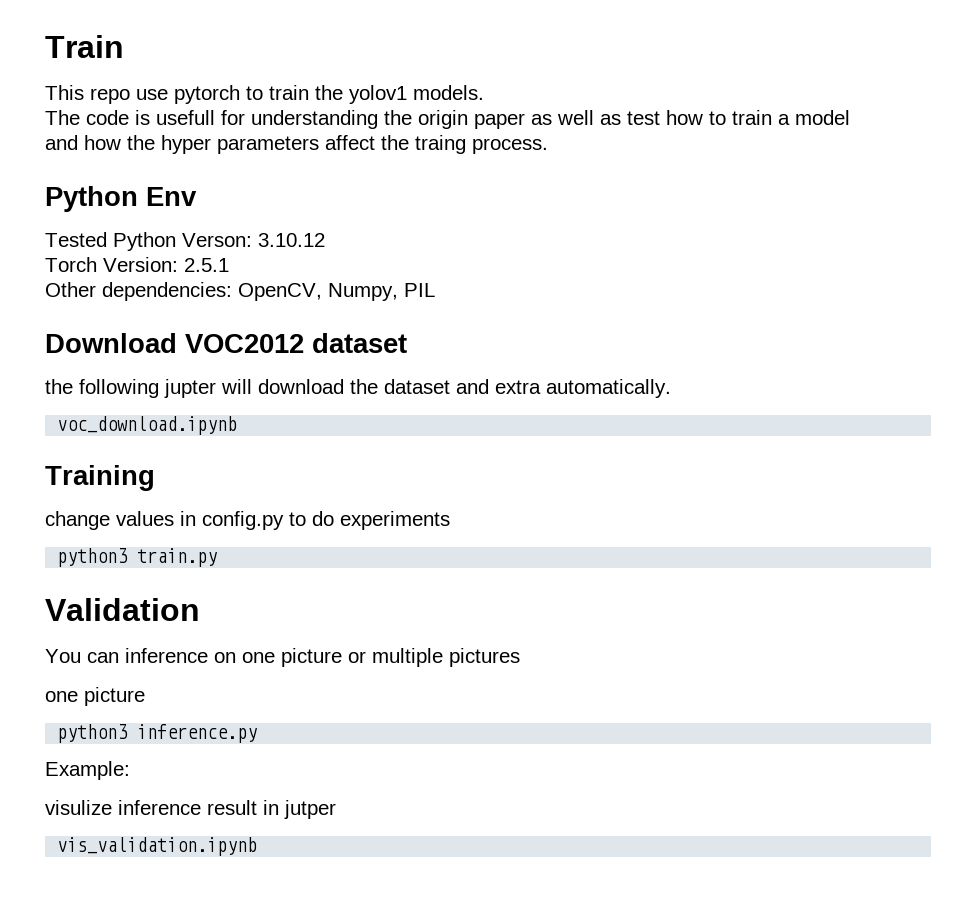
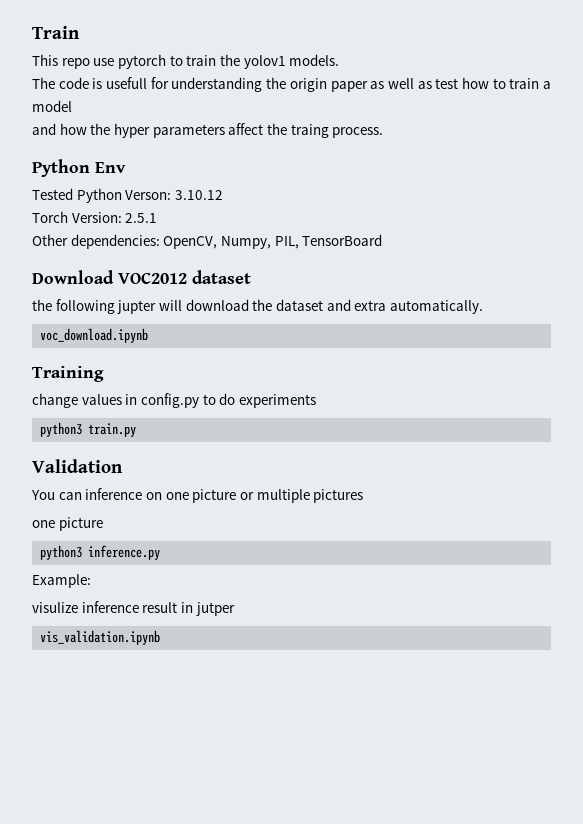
- Other dependencies: OpenCV, Numpy, PIL
+ Other dependencies: OpenCV, Numpy, PIL, TensorBoard

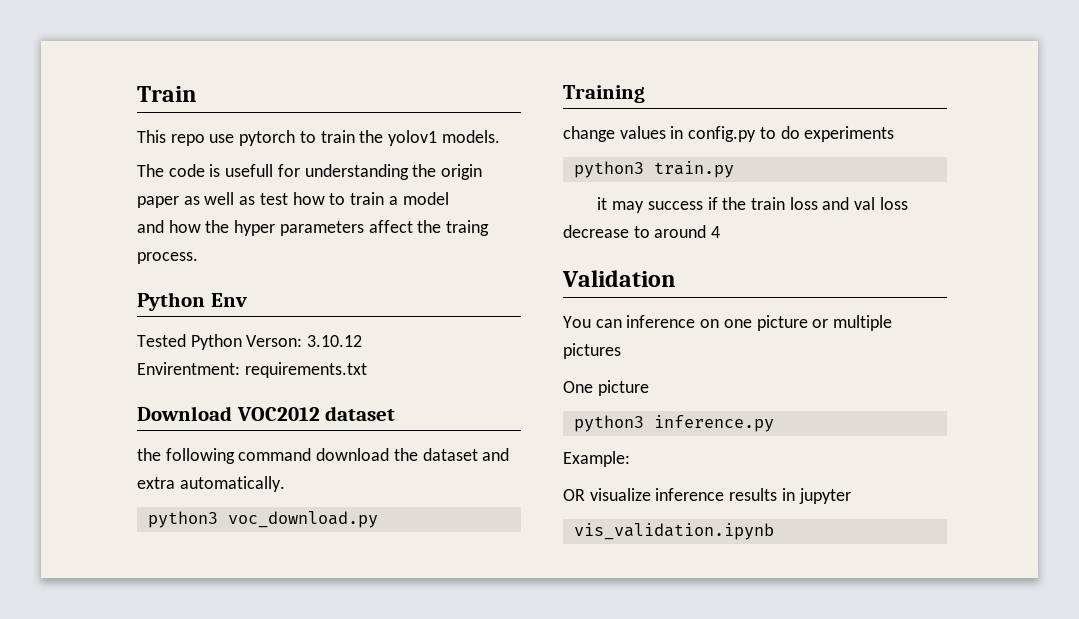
- Torch Version: 2.5.1
- Other dependencies: OpenCV, Numpy, PIL, TensorBoard
+ Envirentment: requirements.txt
- the following jupter will download the dataset and extra automatically.
+ the following command download the dataset and extra automatically.
- voc_download.ipynb
+ python3 voc_download.py
+ it may success if the train loss and val loss decrease to around 4
  You can inference on one picture or multiple pictures
- one picture
+ One picture
- visulize inference result in jutper
+ OR visualize inference results in jupyter

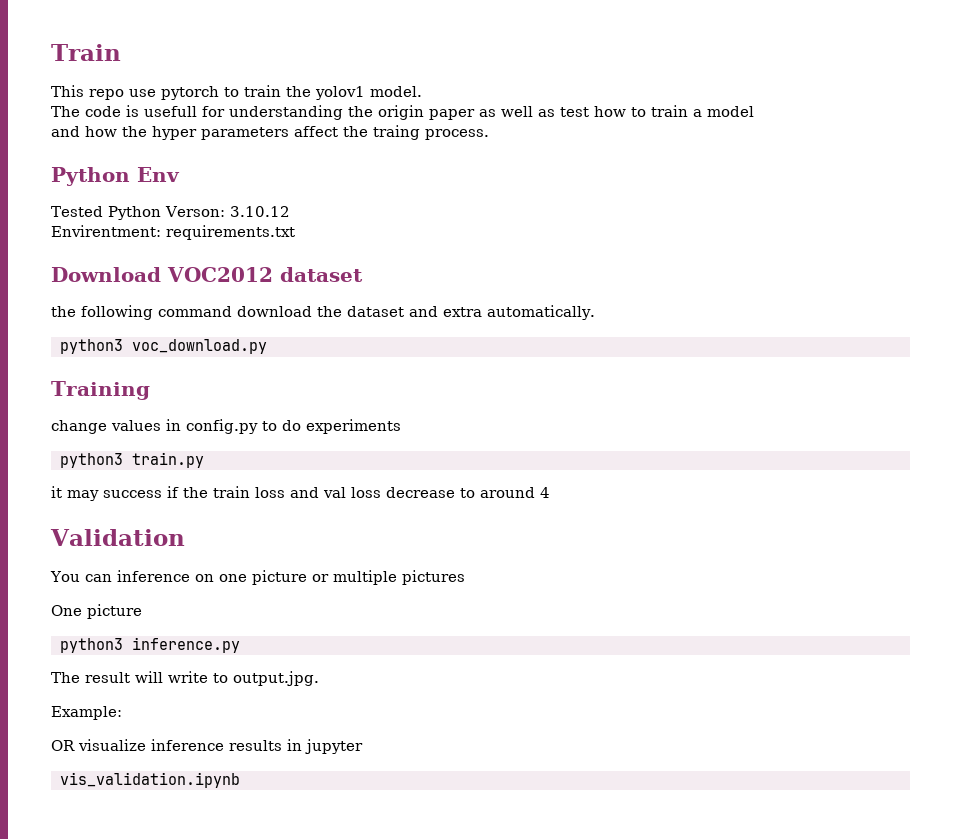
- This repo use pytorch to train the yolov1 models.
+ This repo use pytorch to train the yolov1 model.
+ The result will write to output.jpg.

